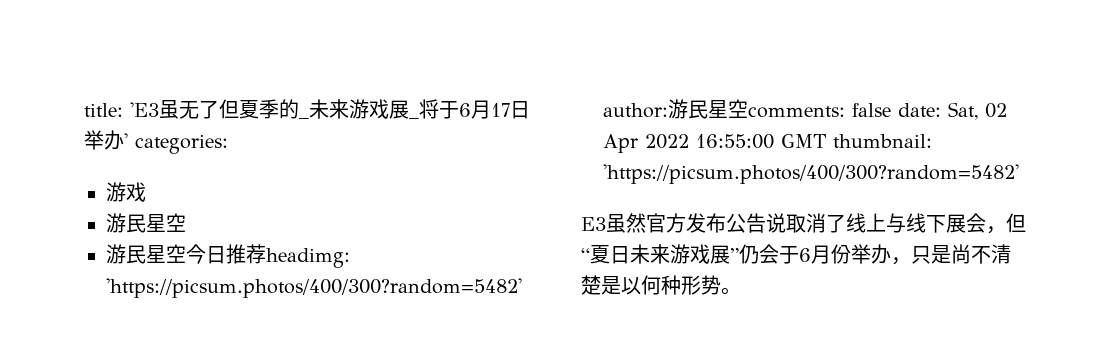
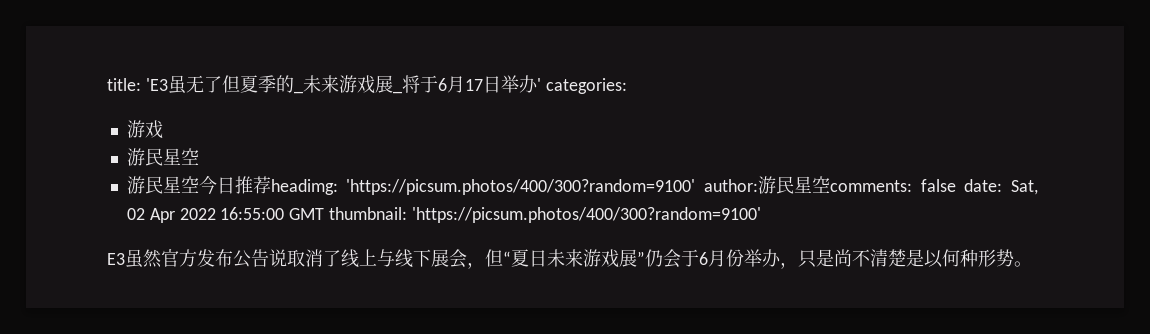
- 游民星空今日推荐headimg: 'https://picsum.photos/400/300?random=5482' author:游民星空comments: false date: Sat, 02 Apr 2022 16:55:00 GMT thumbnail: 'https://picsum.photos/400/300?random=5482'
+ 游民星空今日推荐headimg: 'https://picsum.photos/400/300?random=9100' author:游民星空comments: false date: Sat, 02 Apr 2022 16:55:00 GMT thumbnail: 'https://picsum.photos/400/300?random=9100'

